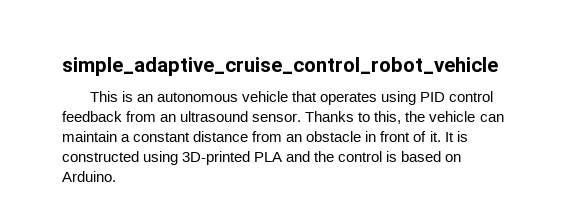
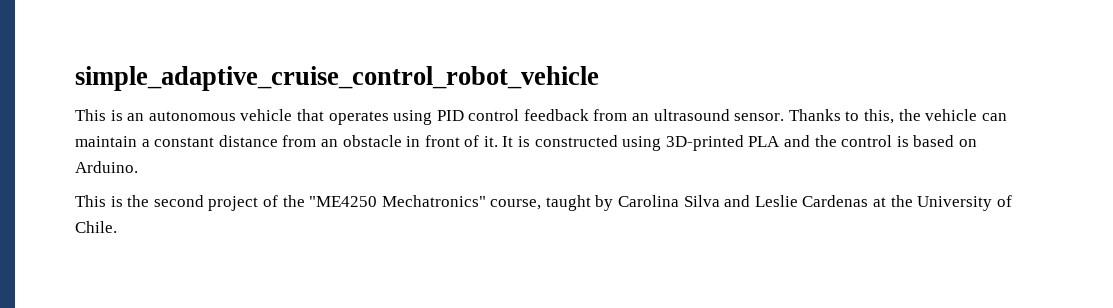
+ This is the second project of the "ME4250 Mechatronics" course, taught by Carolina Silva and Leslie Cardenas at the University of Chile.

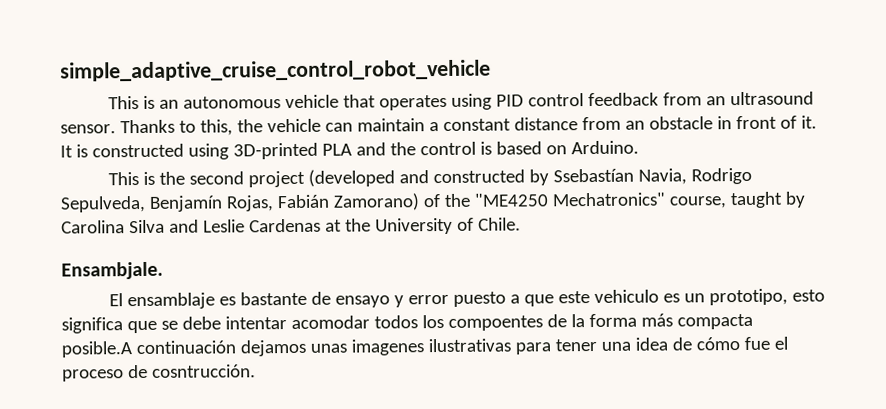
- This is the second project of the "ME4250 Mechatronics" course, taught by Carolina Silva and Leslie Cardenas at the University of Chile.
+ This is the second project (developed and constructed by Ssebastían Navia, Rodrigo Sepulveda, Benjamín Rojas, Fabián Zamorano) of the "ME4250 Mechatronics" course, taught by Carolina Silva and Leslie Cardenas at the University of Chile.
+ Ensambjale.
+ El ensamblaje es bastante de ensayo y error puesto a que este vehiculo es un prototipo, esto significa que se debe intentar acomodar todos los compoentes de la forma más compacta posible.A continuación dejamos unas imagenes ilustrativas para tener una idea de cómo fue el proceso de cosntrucción.

